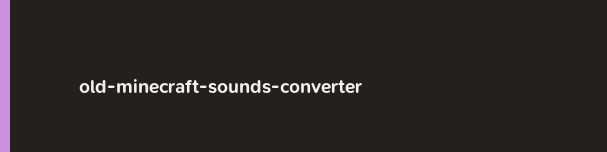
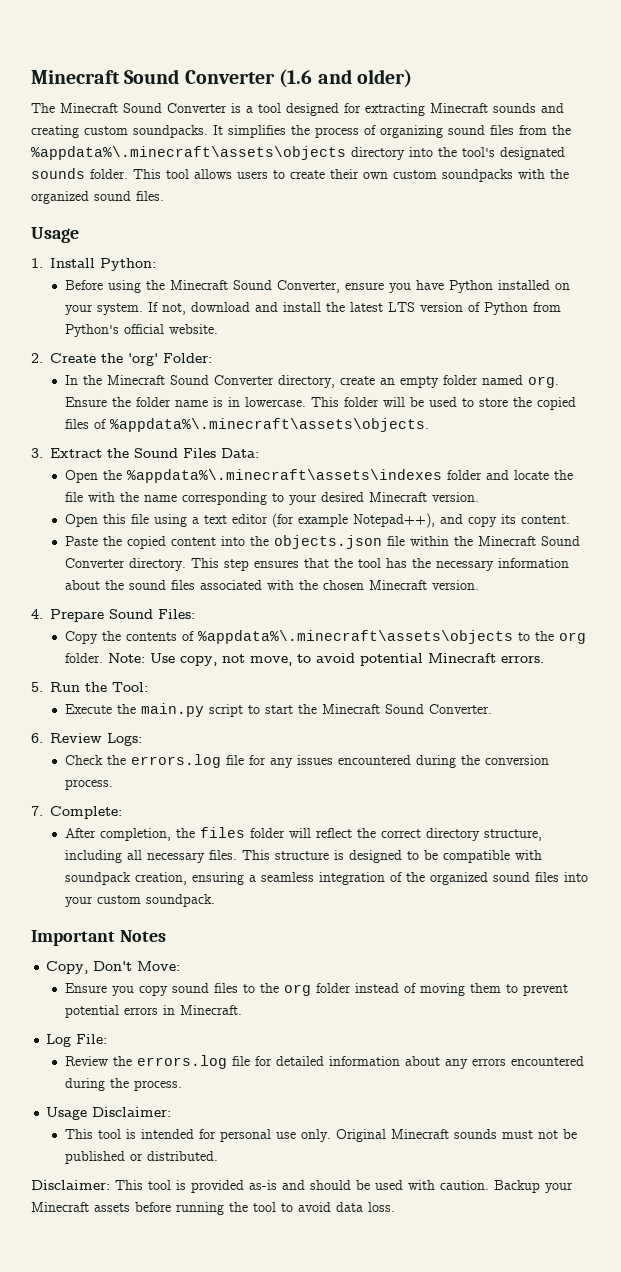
- old-minecraft-sounds-converter
+ Minecraft Sound Converter (1.6 and older)
+ The Minecraft Sound Converter is a tool designed for extracting Minecraft sounds and creating custom soundpacks. It simplifies the process of organizing sound files from the %appdata%\.minecraft\assets\objects directory into the tool's designated sounds folder. This tool allows users to create their own custom soundpacks with the organized sound files.
+ Usage
+ 1. Install Python:
+ Before using the Minecraft Sound Converter, ensure you have Python installed on your system. If not, download and install the latest LTS version of Python from Python's official website.
+ 2. Create the 'org' Folder:
+ In the Minecraft Sound Converter directory, create an empty folder named org. Ensure the folder name is in lowercase. This folder will be used to store the copied files of %appdata%\.minecraft\assets\objects.
+ 3. Extract the Sound Files Data:
+ Open the %appdata%\.minecraft\assets\indexes folder and locate the file with the name corresponding to your desired Minecraft version.
+ Open this file using a text editor (for example Notepad++), and copy its content.
+ Paste the copied content into the objects.json file within the Minecraft Sound Converter directory. This step ensures that the tool has the necessary information about the sound files associated with the chosen Minecraft version.
+ 4. Prepare Sound Files:
+ Copy the contents of %appdata%\.minecraft\assets\objects to the org folder. Note: Use copy, not move, to avoid potential Minecraft errors.
+ 5. Run the Tool:
+ Execute the main.py script to start the Minecraft Sound Converter.
+ 6. Review Logs:
+ Check the errors.log file for any issues encountered during the conversion process.
+ 7. Complete:
+ After completion, the files folder will reflect the correct directory structure, including all necessary files. This structure is designed to be compatible with soundpack creation, ensuring a seamless integration of the organized sound files into your custom soundpack.
+ Important Notes
+ Copy, Don't Move:
+ Ensure you copy sound files to the org folder instead of moving them to prevent potential errors in Minecraft.
+ Log File:
+ Review the errors.log file for detailed information about any errors encountered during the process.
+ Usage Disclaimer:
+ This tool is intended for personal use only. Original Minecraft sounds must not be published or distributed.
+ Disclaimer: This tool is provided as-is and should be used with caution. Backup your Minecraft assets before running the tool to avoid data loss.

